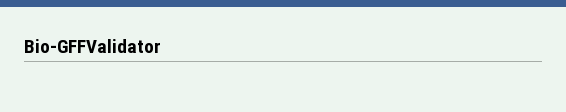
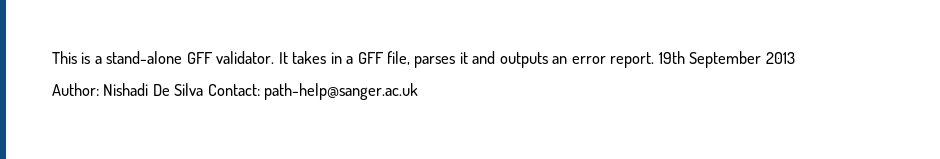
- Bio-GFFValidator
+ This is a stand-alone GFF validator. It takes in a GFF file, parses it and outputs an error report. 19th September 2013
+ Author: Nishadi De Silva Contact: path-help@sanger.ac.uk

